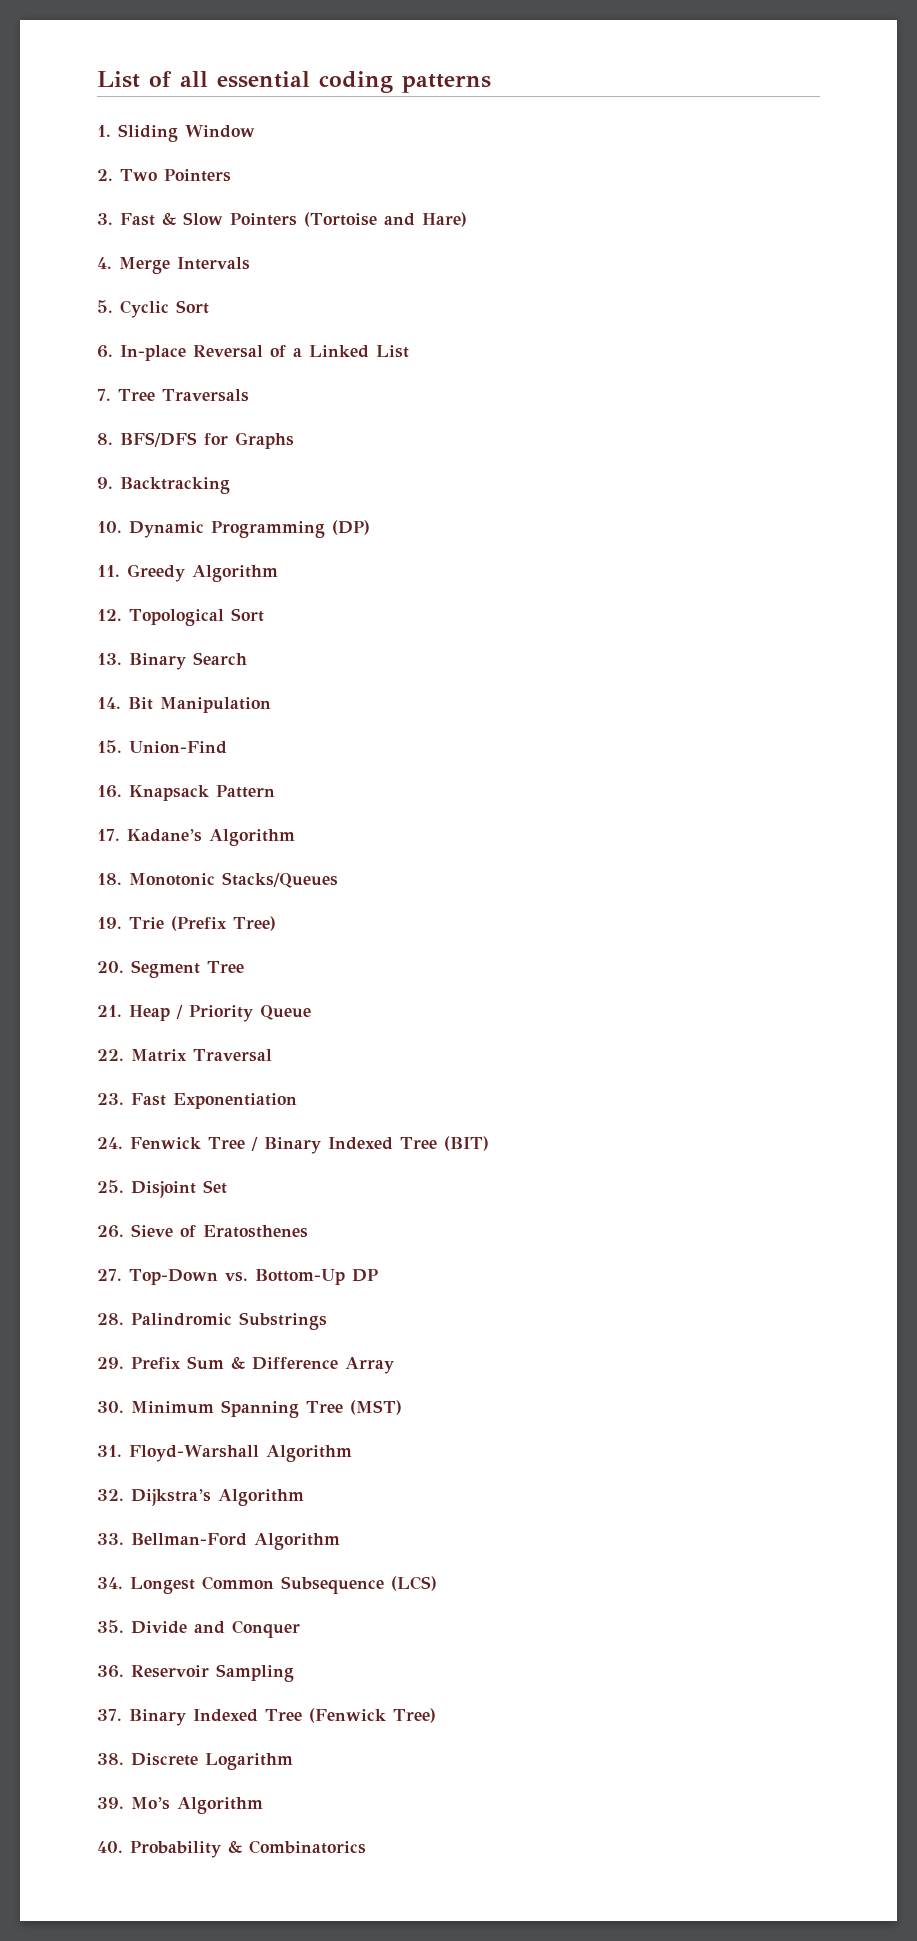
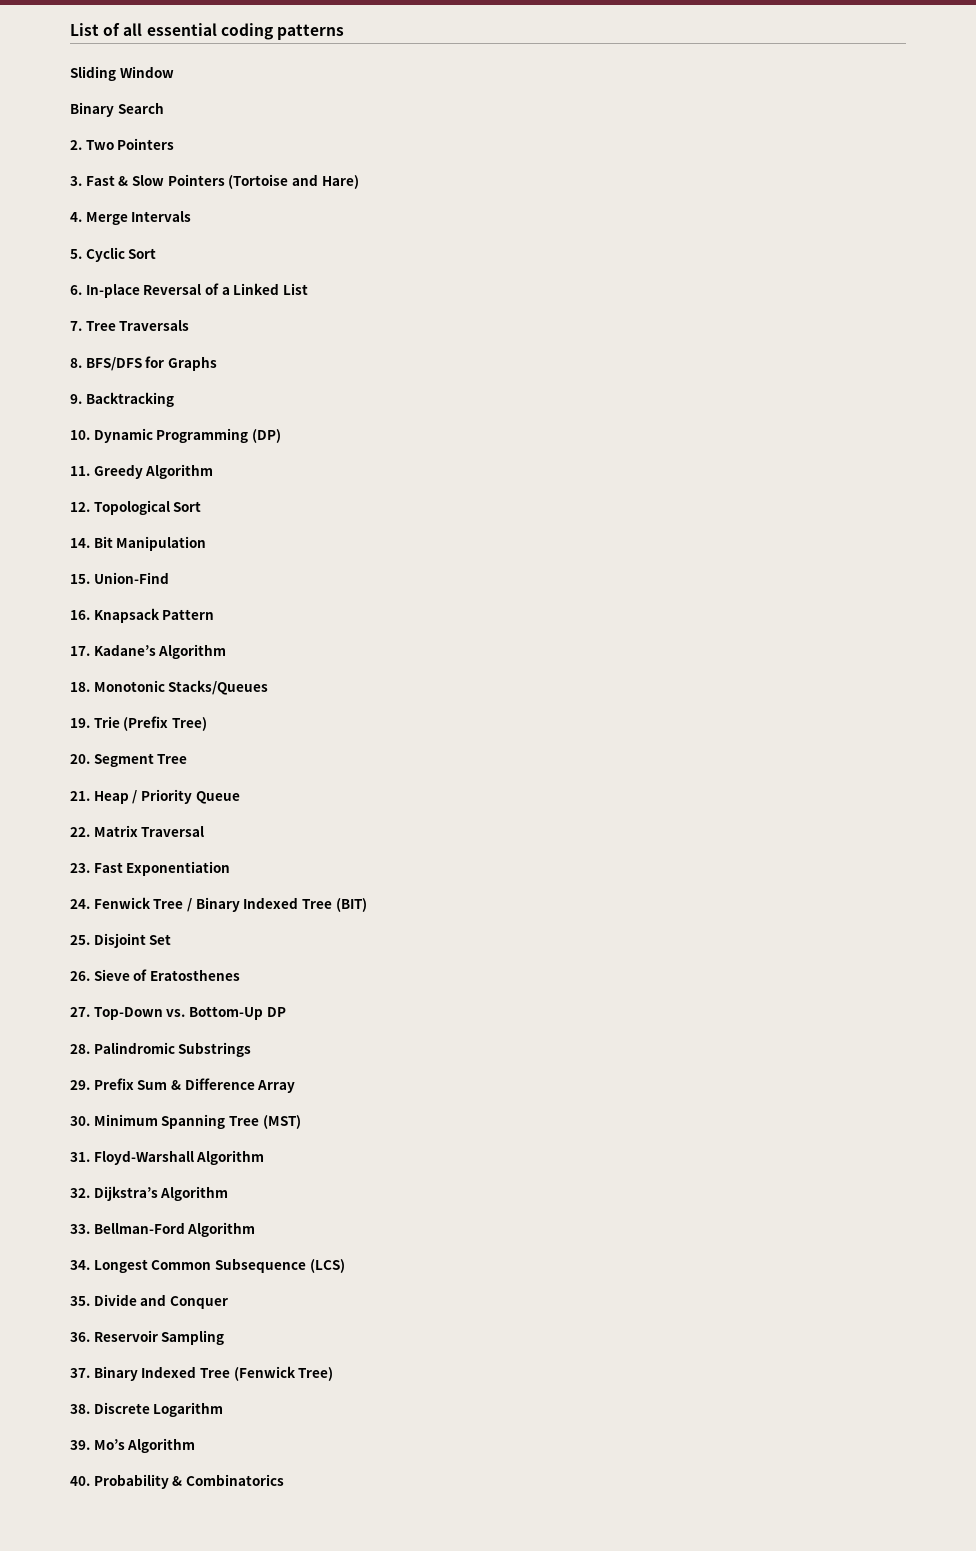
- 1. Sliding Window
+ Sliding Window
+ Binary Search
- 13. Binary Search

